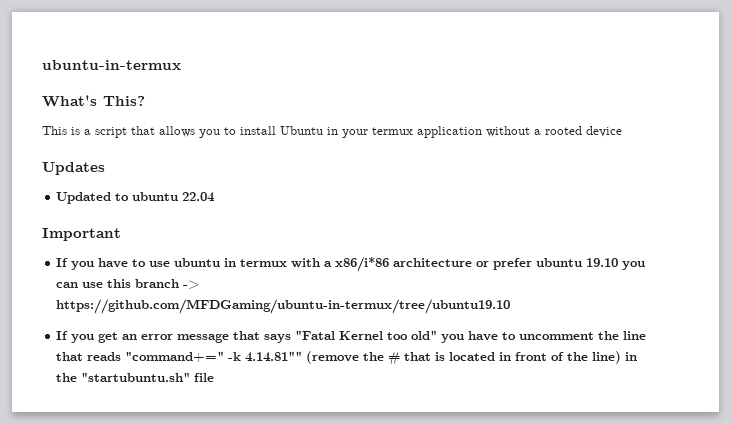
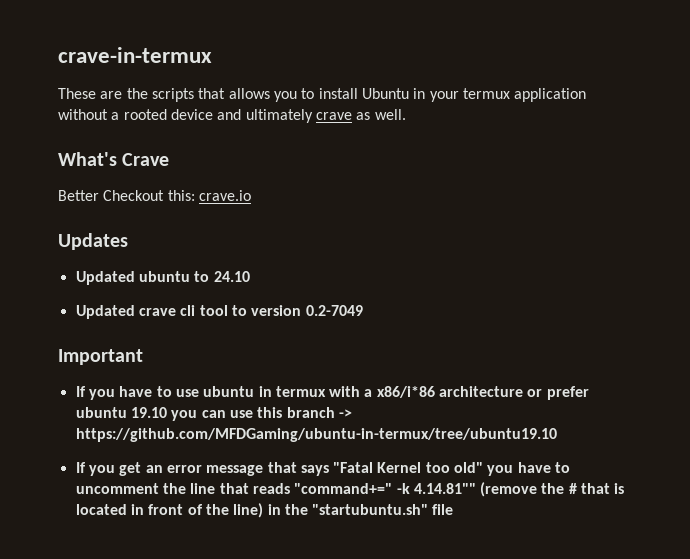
- ubuntu-in-termux
- What's This?
- This is a script that allows you to install Ubuntu in your termux application without a rooted device
+ crave-in-termux
+ These are the scripts that allows you to install Ubuntu in your termux application without a rooted device and ultimately crave as well.
+ What's Crave
+ Better Checkout this: crave.io
  Updates
- Updated to ubuntu 22.04
+ Updated ubuntu to 24.10
+ Updated crave cli tool to version 0.2-7049

